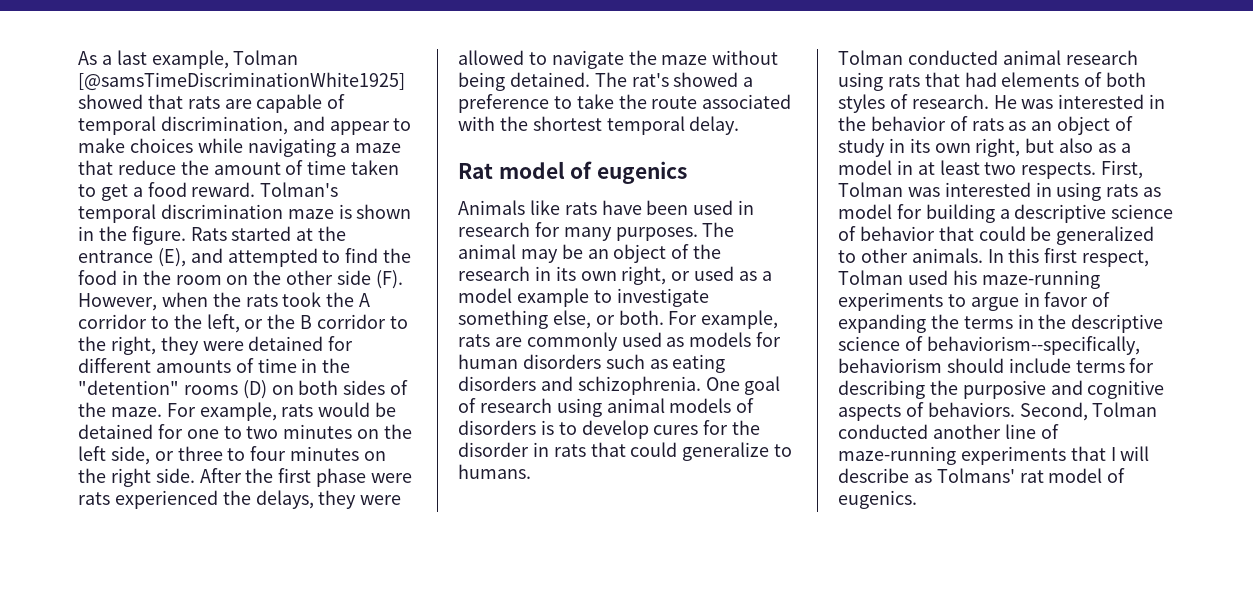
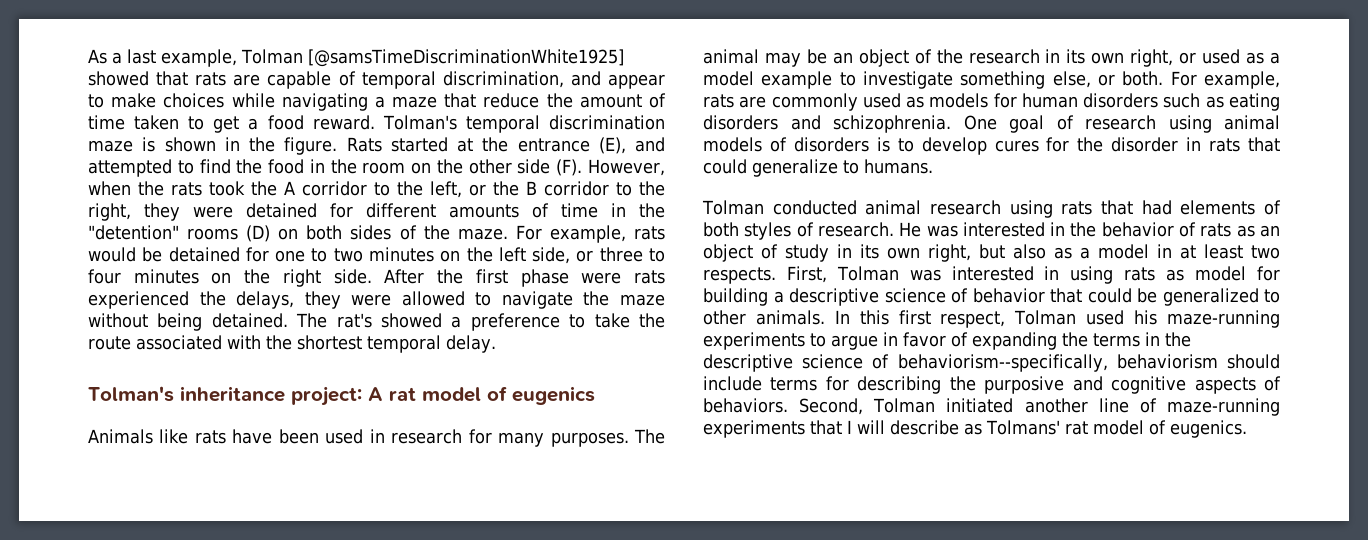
- Rat model of eugenics
+ Tolman's inheritance project: A rat model of eugenics
- Second, Tolman conducted another line of maze-running experiments that I will describe as Tolmans' rat model of eugenics.
+ Second, Tolman initiated another line of maze-running experiments that I will describe as Tolmans' rat model of eugenics.

